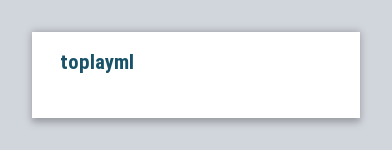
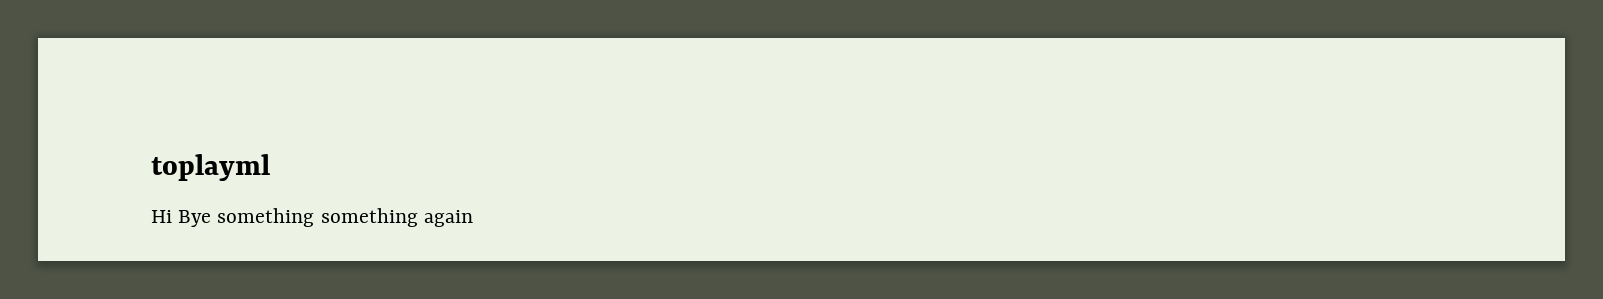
+ Hi Bye something something again

